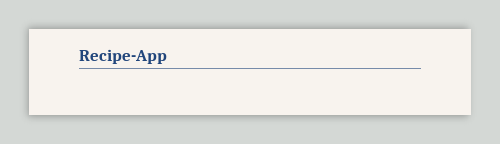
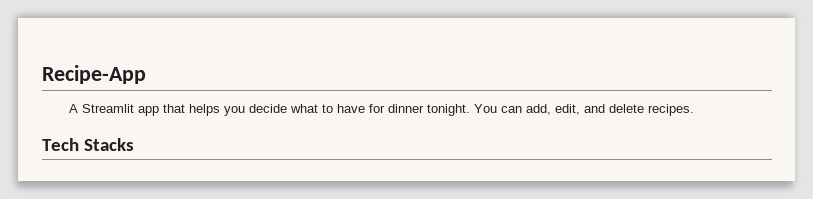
+ A Streamlit app that helps you decide what to have for dinner tonight. You can add, edit, and delete recipes.
+ Tech Stacks

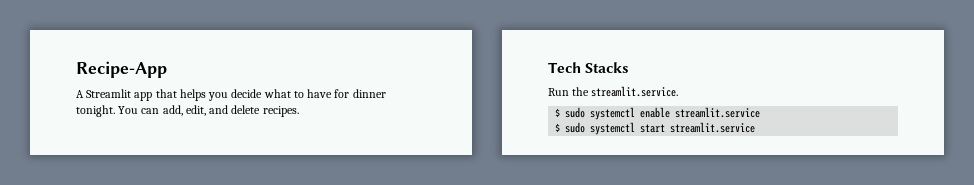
+ Run the streamlit.service.
+ $ sudo systemctl enable streamlit.service
+ $ sudo systemctl start streamlit.service

